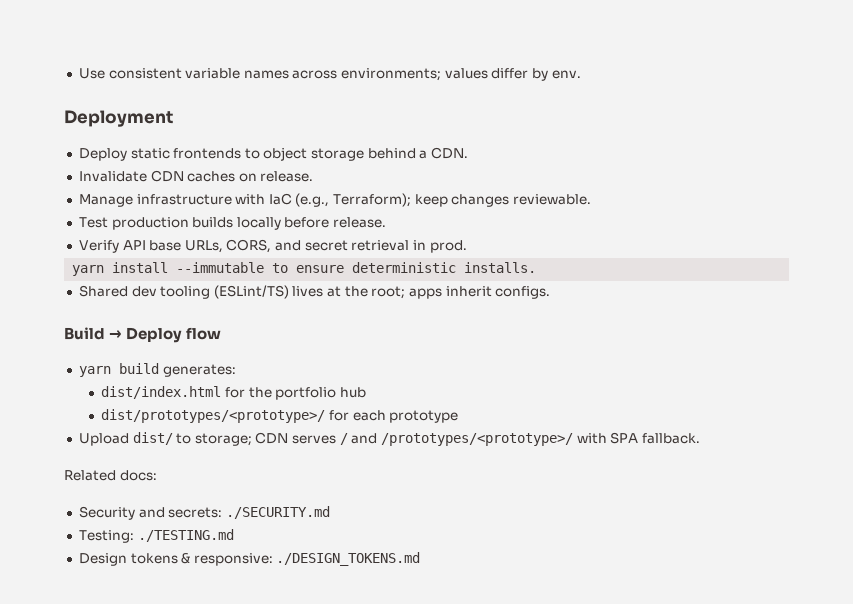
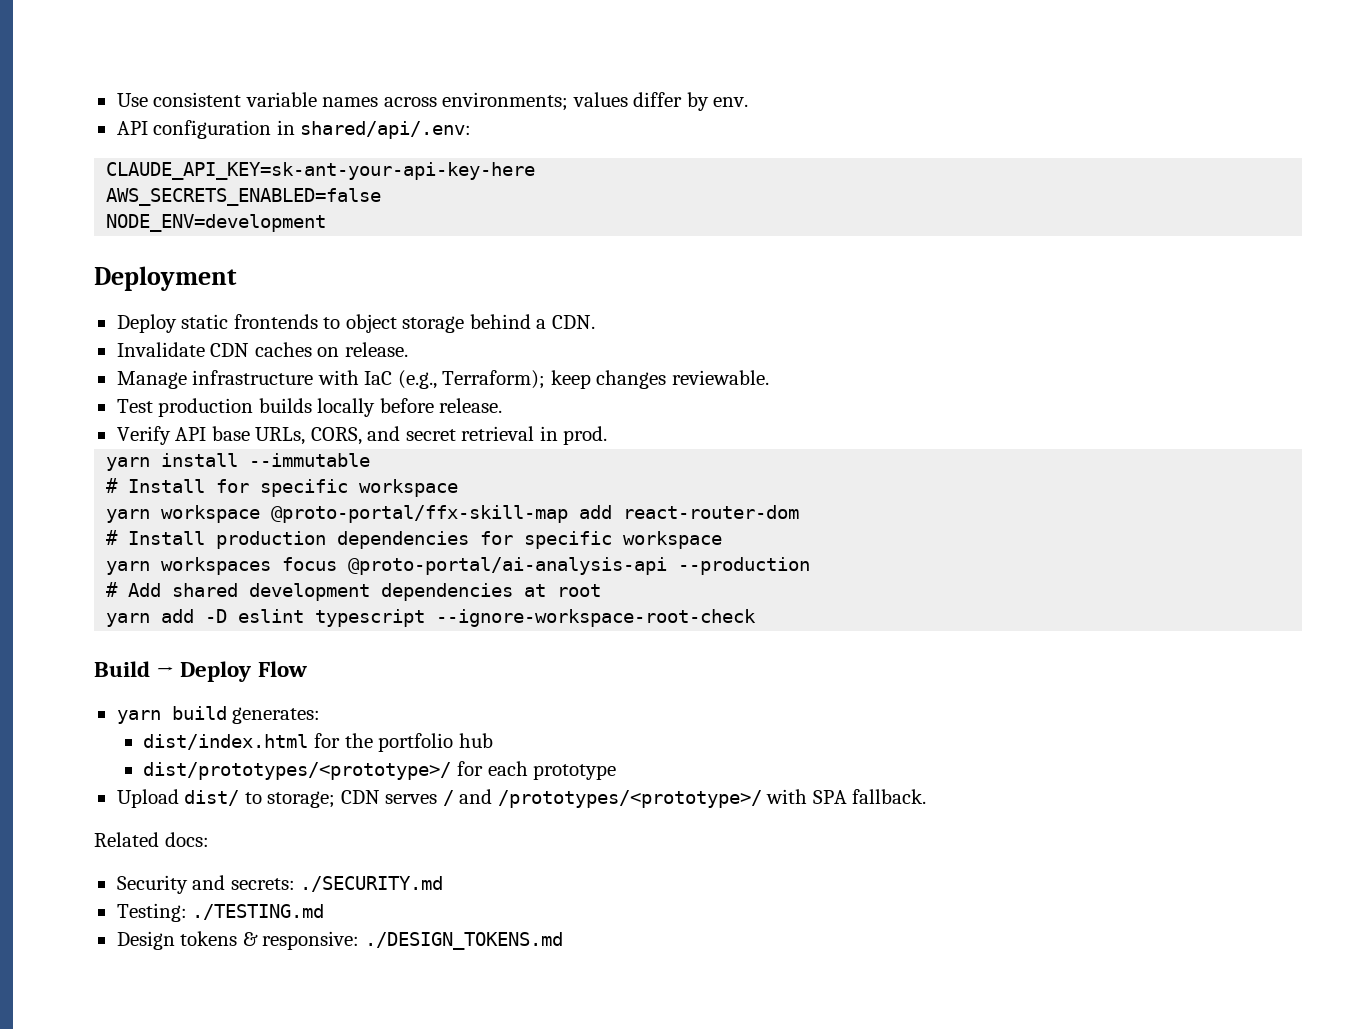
+ API configuration in shared/api/.env:
+ CLAUDE_API_KEY=sk-ant-your-api-key-here
+ AWS_SECRETS_ENABLED=false
+ NODE_ENV=development
- yarn install --immutable to ensure deterministic installs.
- Shared dev tooling (ESLint/TS) lives at the root; apps inherit configs.
+ yarn install --immutable
+ # Install for specific workspace
+ yarn workspace @proto-portal/ffx-skill-map add react-router-dom
+ # Install production dependencies for specific workspace
+ yarn workspaces focus @proto-portal/ai-analysis-api --production
+ # Add shared development dependencies at root
+ yarn add -D eslint typescript --ignore-workspace-root-check
- Build → Deploy flow
+ Build → Deploy Flow

